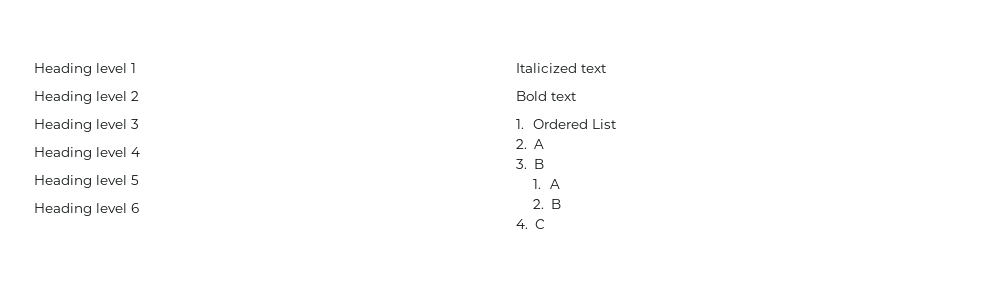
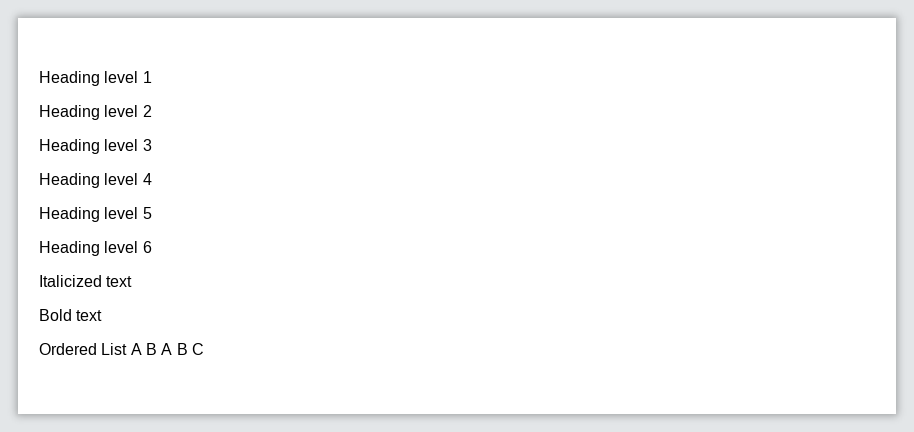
- 1. Ordered List
- 2. A
- 3. B
- 1. A
- 2. B
- 4. C
+ Ordered List A B A B C

